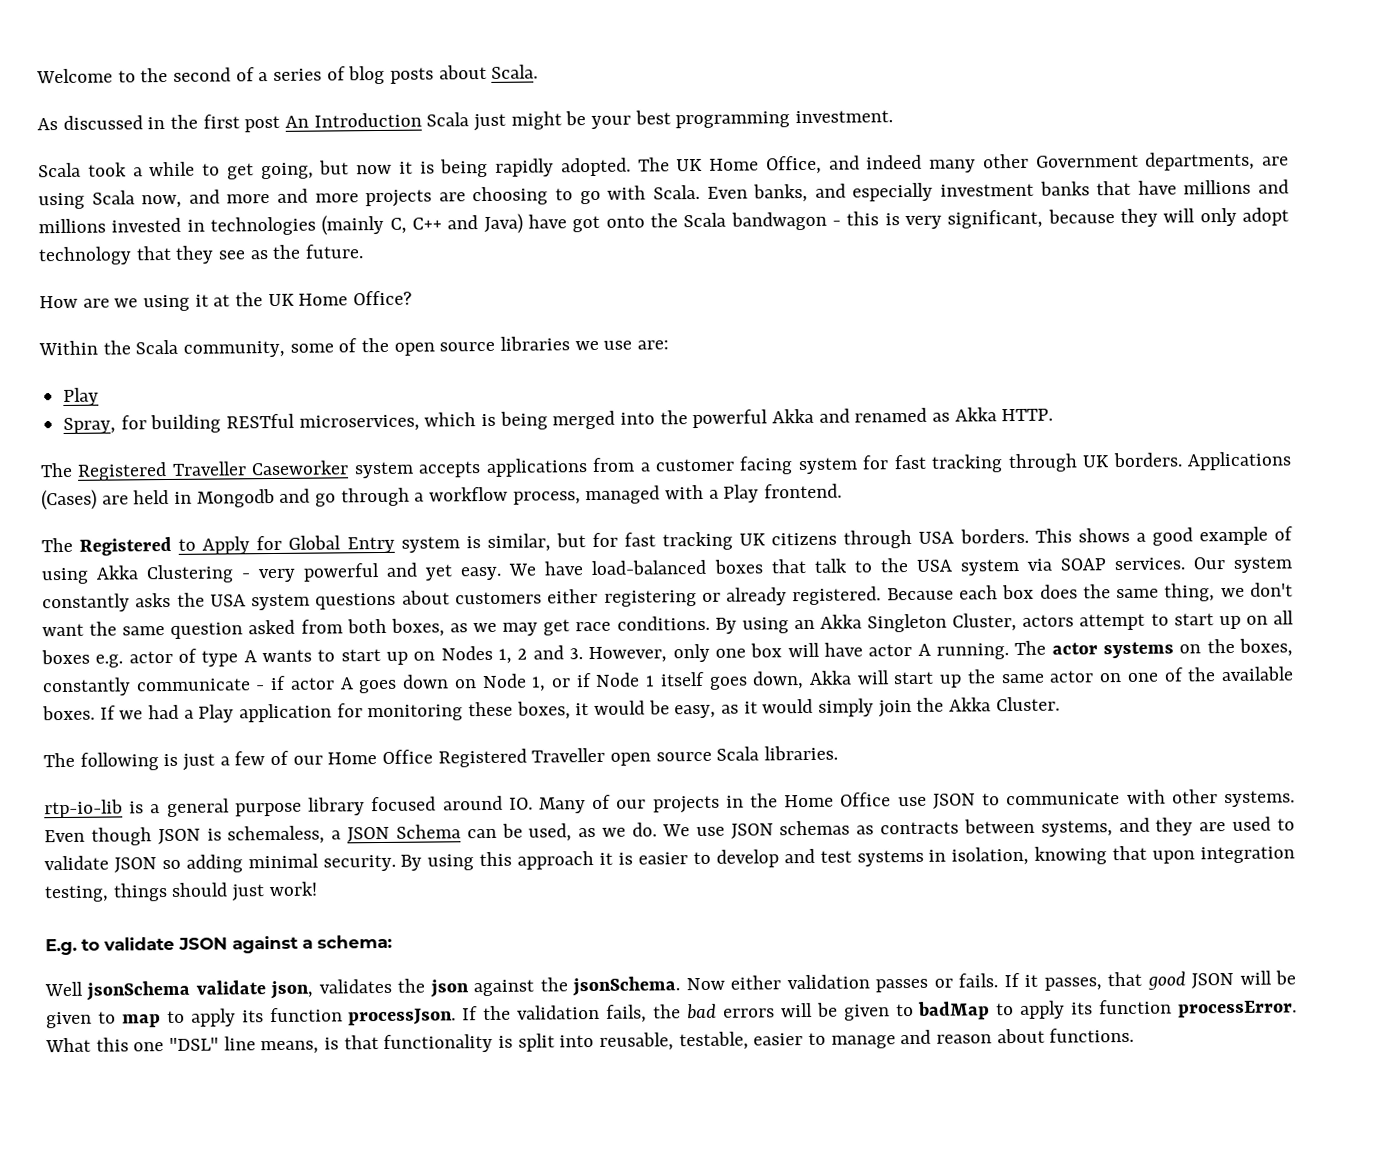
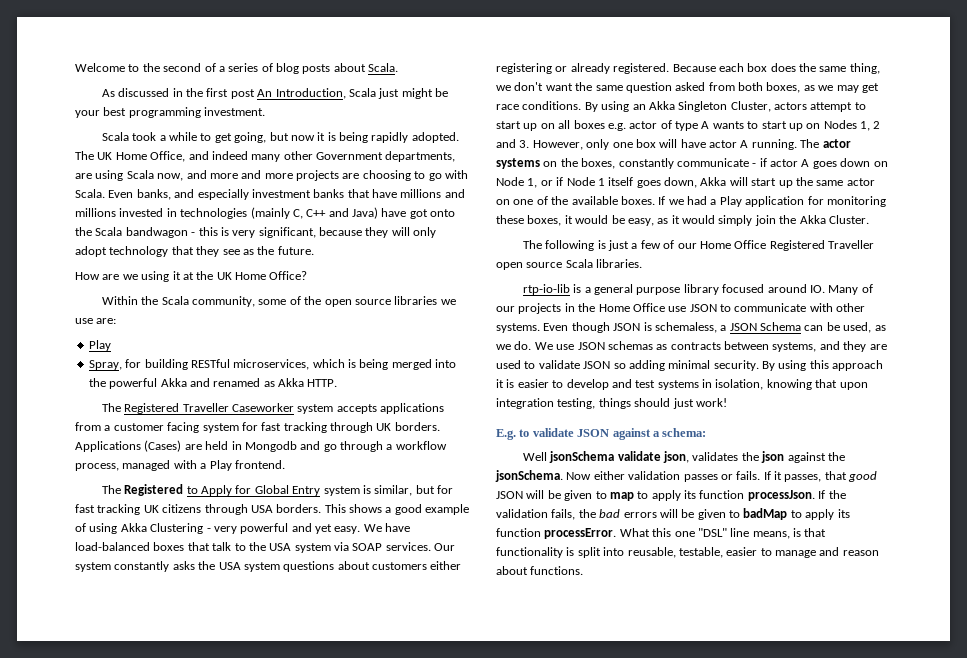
- As discussed in the first post An Introduction Scala just might be your best programming investment.
+ As discussed in the first post An Introduction, Scala just might be your best programming investment.

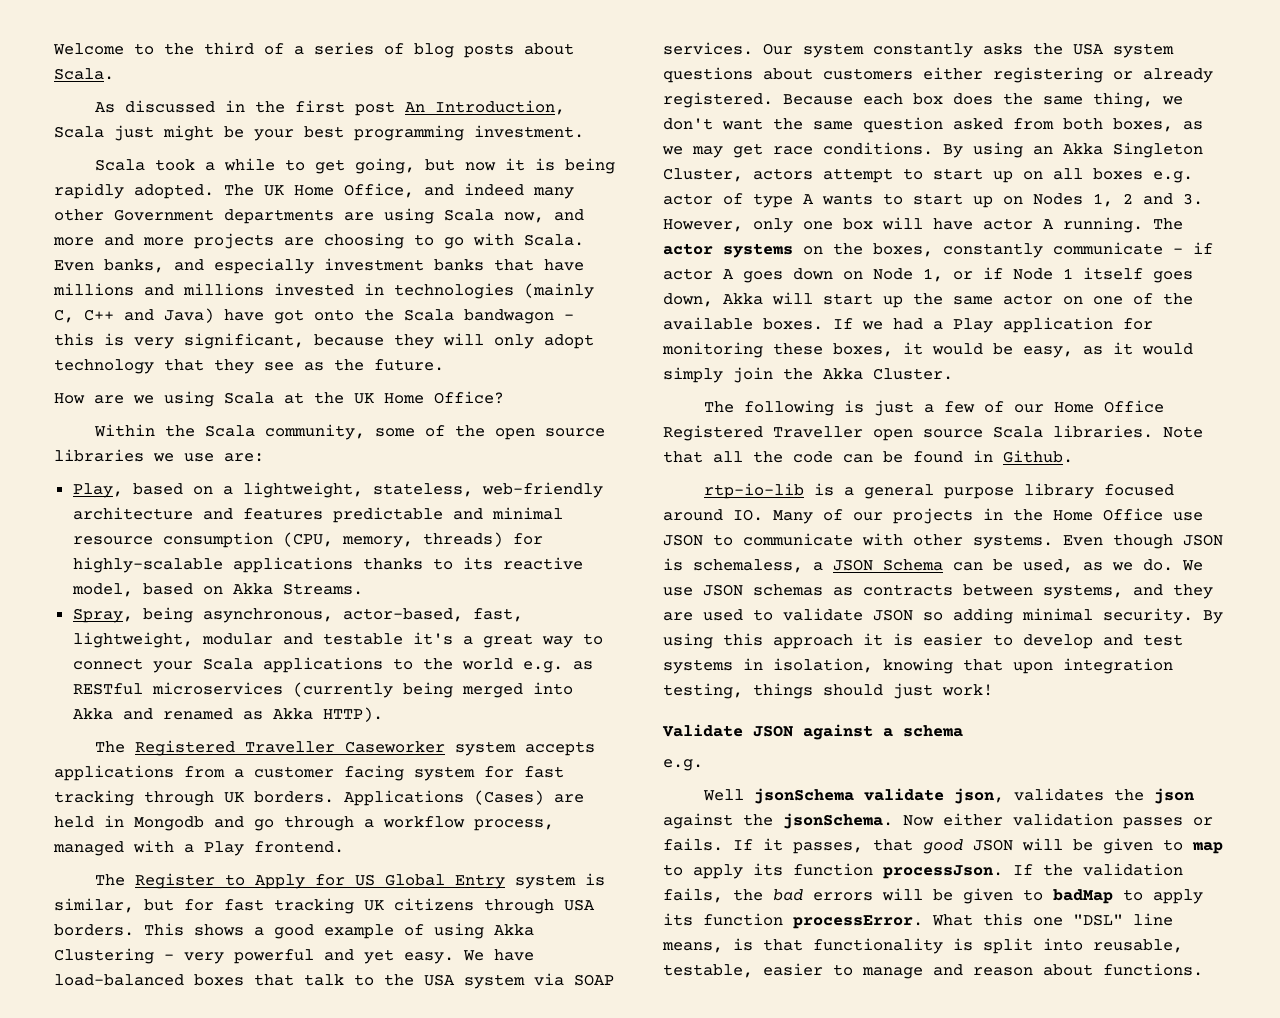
- Welcome to the second of a series of blog posts about Scala.
+ Welcome to the third of a series of blog posts about Scala.
- The UK Home Office, and indeed many other Government departments, are using Scala now, and more and more projects are choosing to go with Scala.
+ The UK Home Office, and indeed many other Government departments are using Scala now, and more and more projects are choosing to go with Scala.
- How are we using it at the UK Home Office?
+ How are we using Scala at the UK Home Office?
  Within the Scala community, some of the open source libraries we use are:
- Play
- Spray, for building RESTful microservices, which is being merged into the powerful Akka and renamed as Akka HTTP.
+ Play, based on a lightweight, stateless, web-friendly architecture and features predictable and minimal resource consumption (CPU, memory, threads) for highly-scalable applications thanks to its reactive model, based on Akka Streams.
+ Spray, being asynchronous, actor-based, fast, lightweight, modular and testable it's a great way to connect your Scala applications to the world e.g. as RESTful microservices (currently being merged into Akka and renamed as Akka HTTP).
- The Registered to Apply for Global Entry system is similar, but for fast tracking UK citizens through USA borders.
+ The Register to Apply for US Global Entry system is similar, but for fast tracking UK citizens through USA borders.
+ Note that all the code can be found in Github.
- E.g. to validate JSON against a schema:
+ Validate JSON against a schema
+ e.g.

